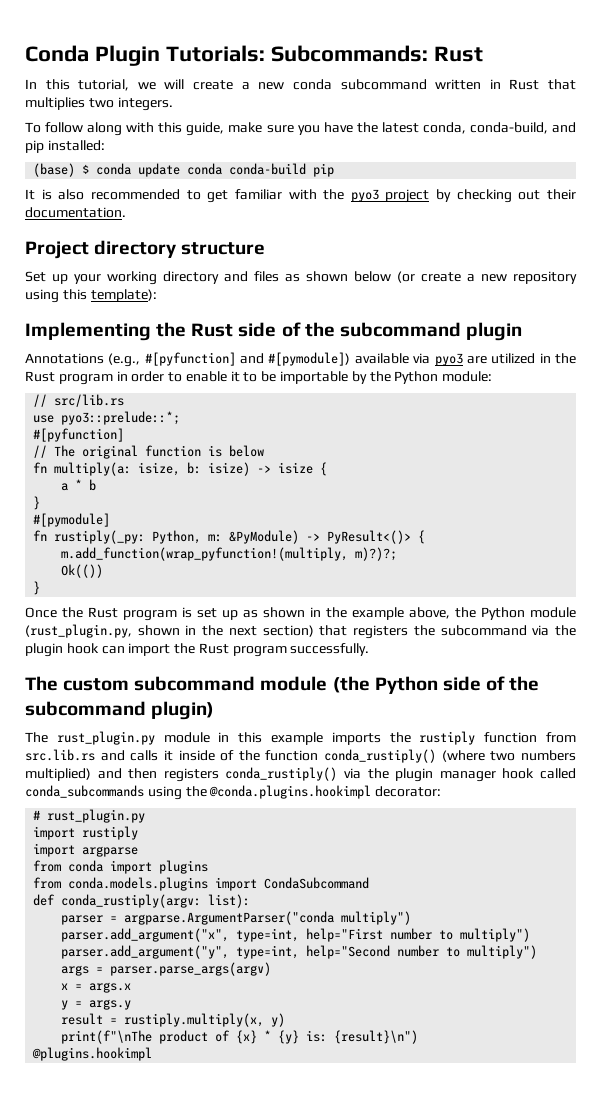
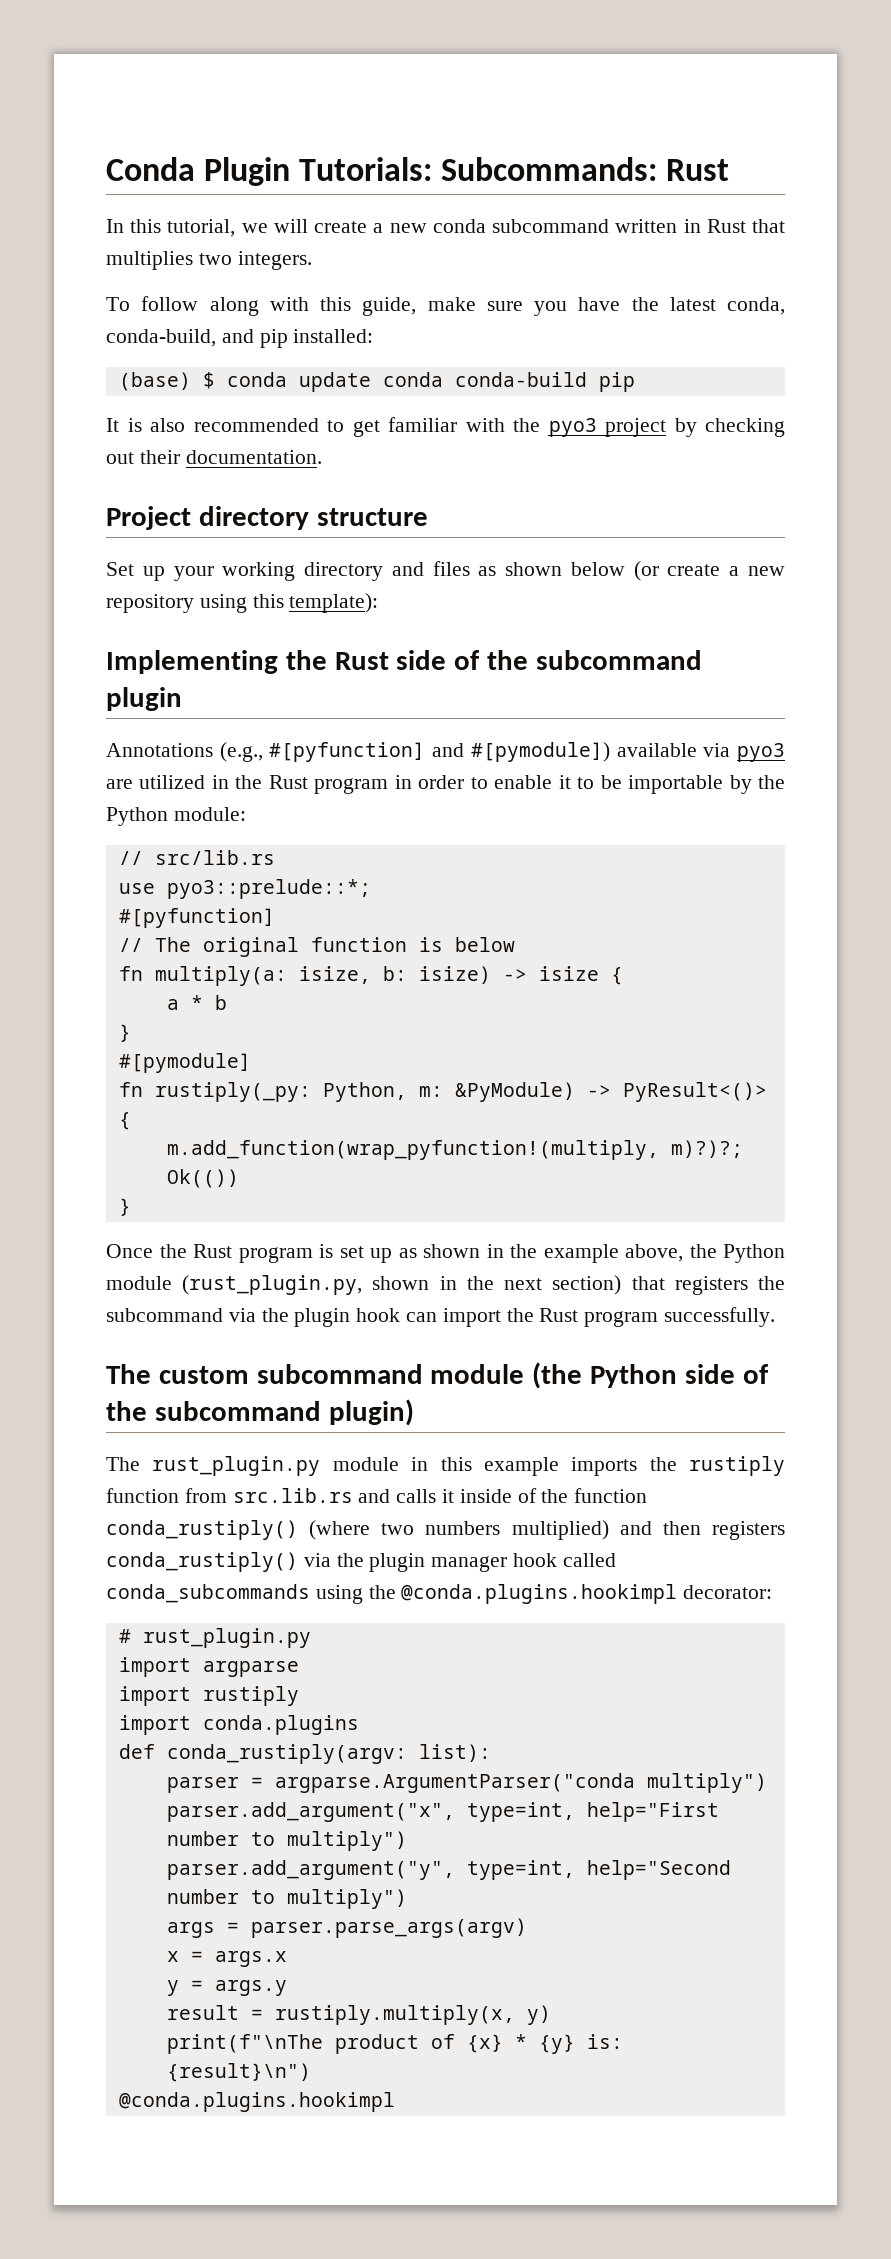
+ import argparse
- import argparse
- from conda import plugins
- from conda.models.plugins import CondaSubcommand
+ import conda.plugins
  print(f"\nThe product of {x} * {y} is: {result}\n")
- @plugins.hookimpl
+ @conda.plugins.hookimpl

